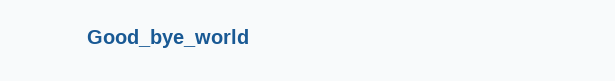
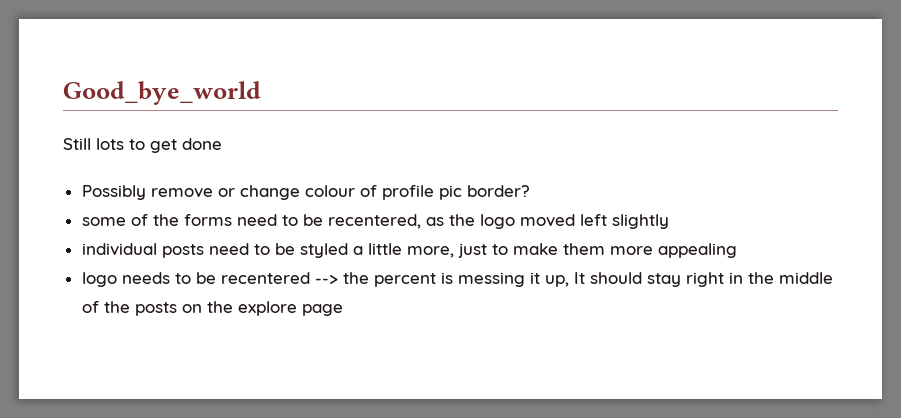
+ Still lots to get done
+ Possibly remove or change colour of profile pic border?
+ some of the forms need to be recentered, as the logo moved left slightly
+ individual posts need to be styled a little more, just to make them more appealing
+ logo needs to be recentered --> the percent is messing it up, It should stay right in the middle of the posts on the explore page

